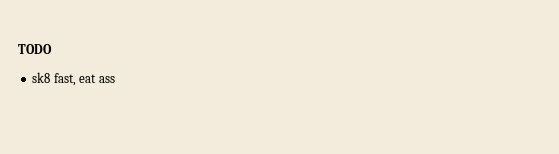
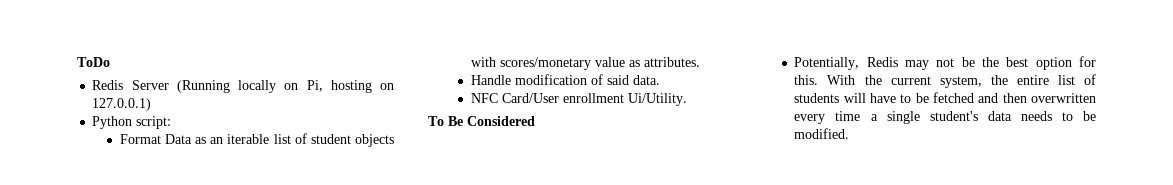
- TODO
- sk8 fast, eat ass
+ ToDo
+ Redis Server (Running locally on Pi, hosting on 127.0.0.1)
+ Python script:
+ Format Data as an iterable list of student objects with scores/monetary value as attributes.
+ Handle modification of said data.
+ NFC Card/User enrollment Ui/Utility.
+ To Be Considered
+ Potentially, Redis may not be the best option for this. With the current system, the entire list of students will have to be fetched and then overwritten every time a single student's data needs to be modified.

